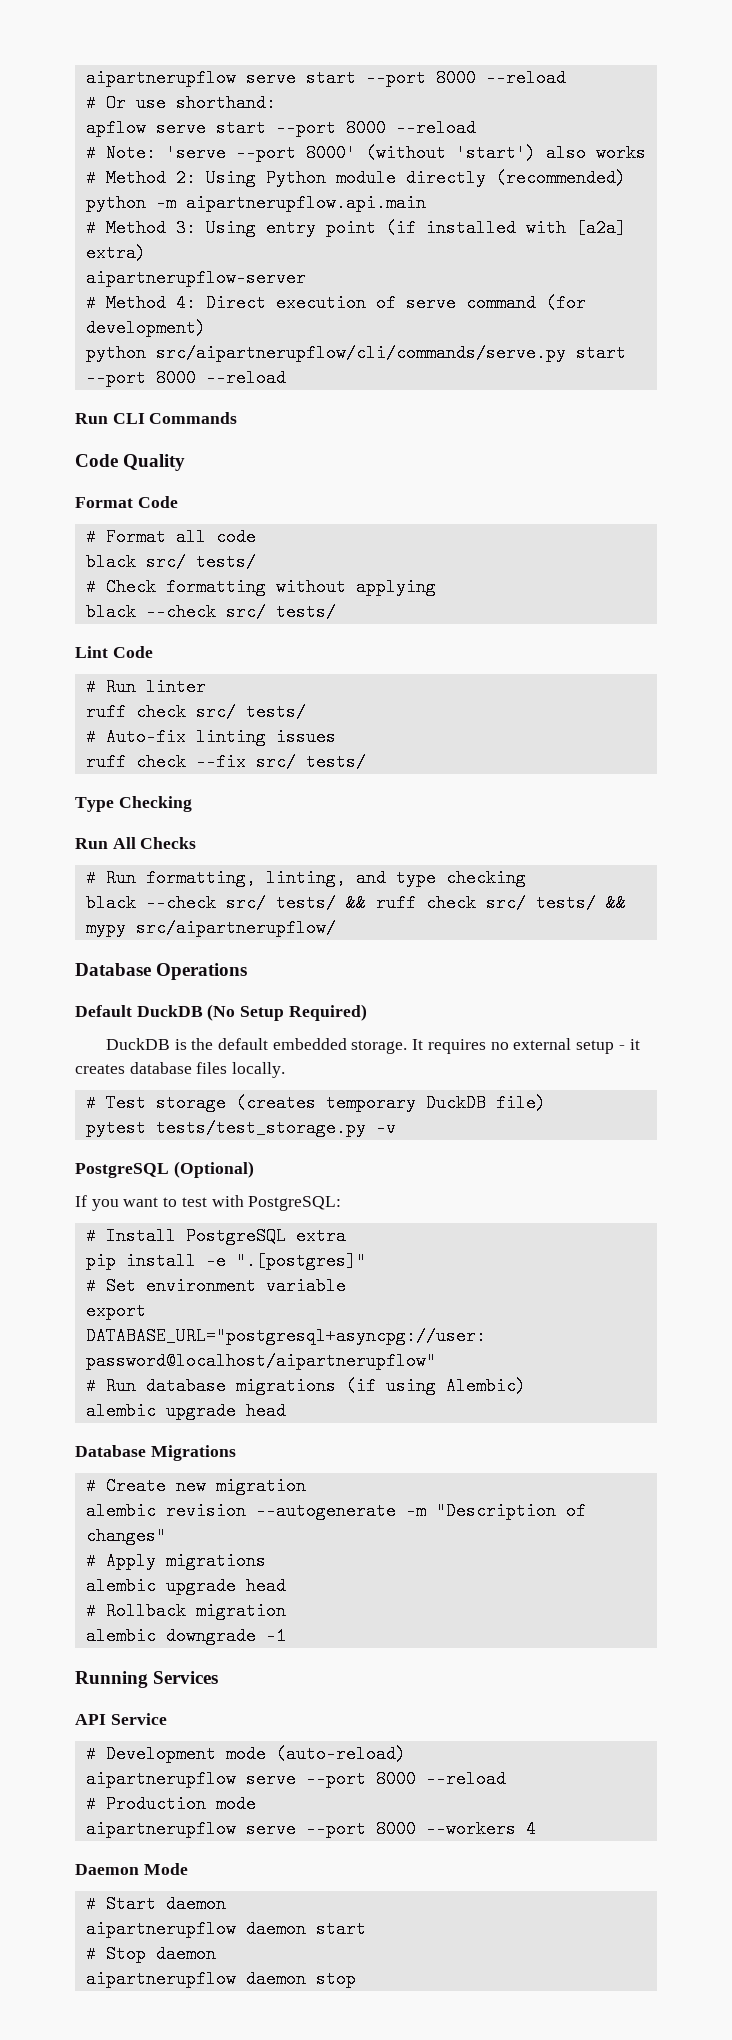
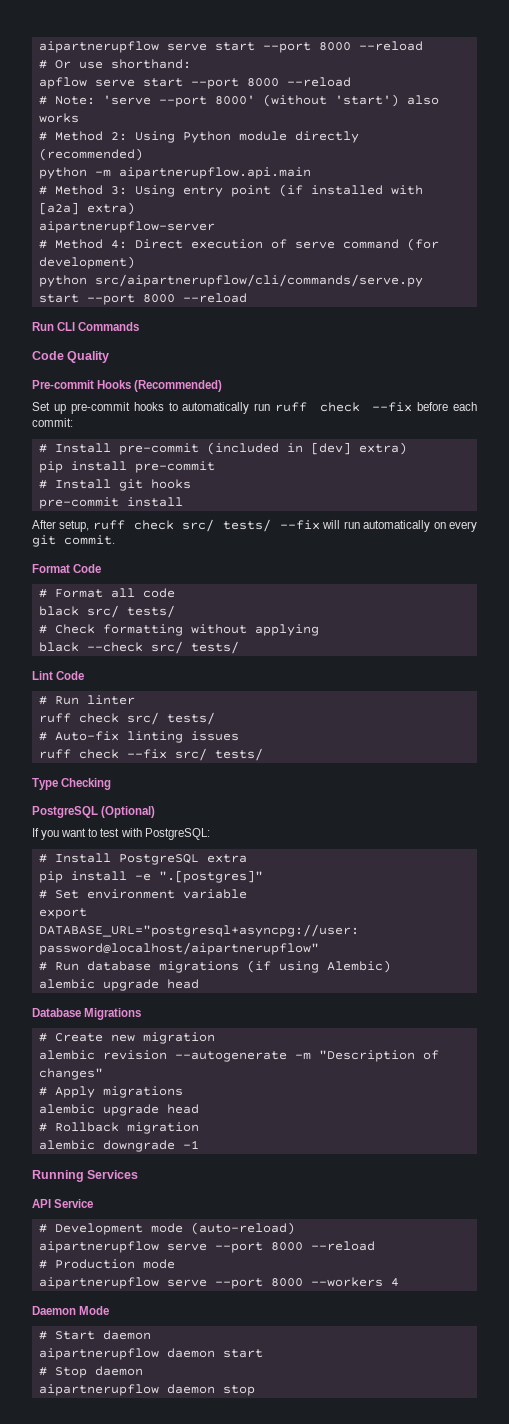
+ Pre-commit Hooks (Recommended)
+ Set up pre-commit hooks to automatically run ruff check --fix before each commit:
+ # Install pre-commit (included in [dev] extra)
+ pip install pre-commit
+ # Install git hooks
+ pre-commit install
+ After setup, ruff check src/ tests/ --fix will run automatically on every git commit.
- Run All Checks
- # Run formatting, linting, and type checking
- black --check src/ tests/ && ruff check src/ tests/ && mypy src/aipartnerupflow/
- Database Operations
- Default DuckDB (No Setup Required)
- DuckDB is the default embedded storage. It requires no external setup - it creates database files locally.
- # Test storage (creates temporary DuckDB file)
- pytest tests/test_storage.py -v

